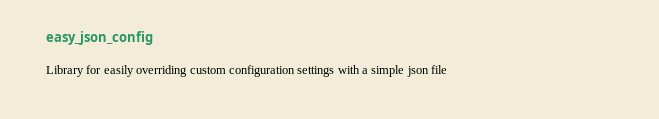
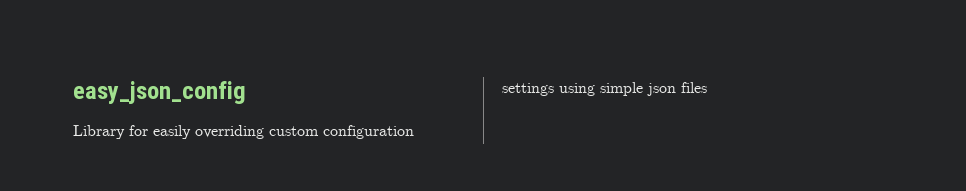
- Library for easily overriding custom configuration settings with a simple json file
+ Library for easily overriding custom configuration settings using simple json files

